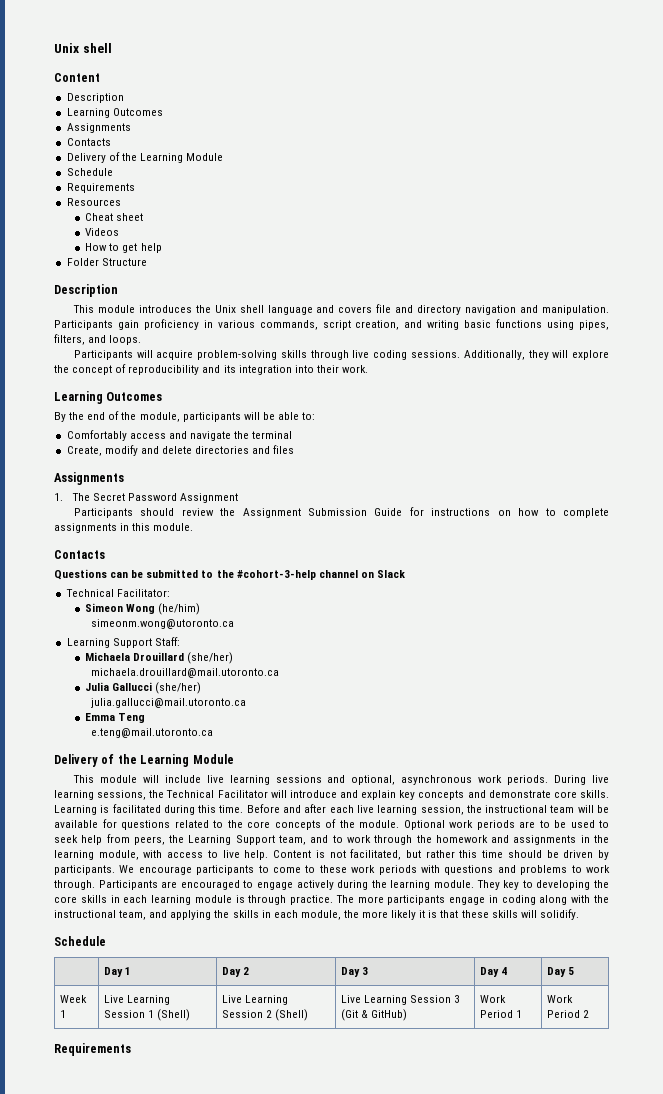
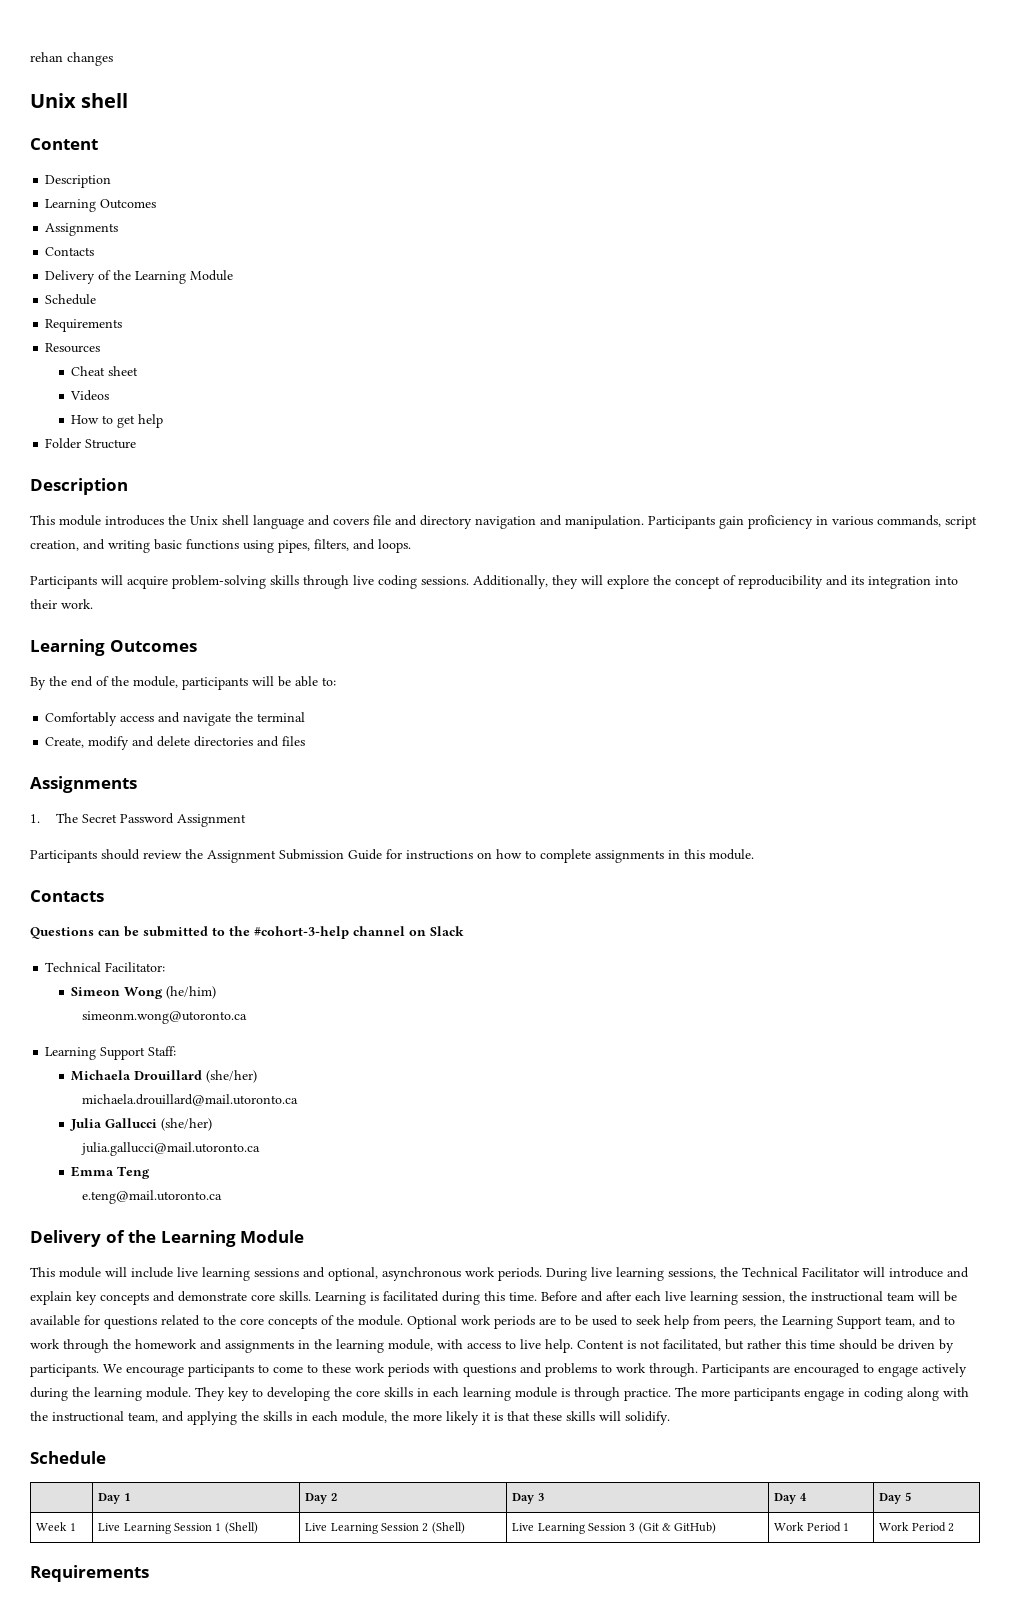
+ rehan changes

